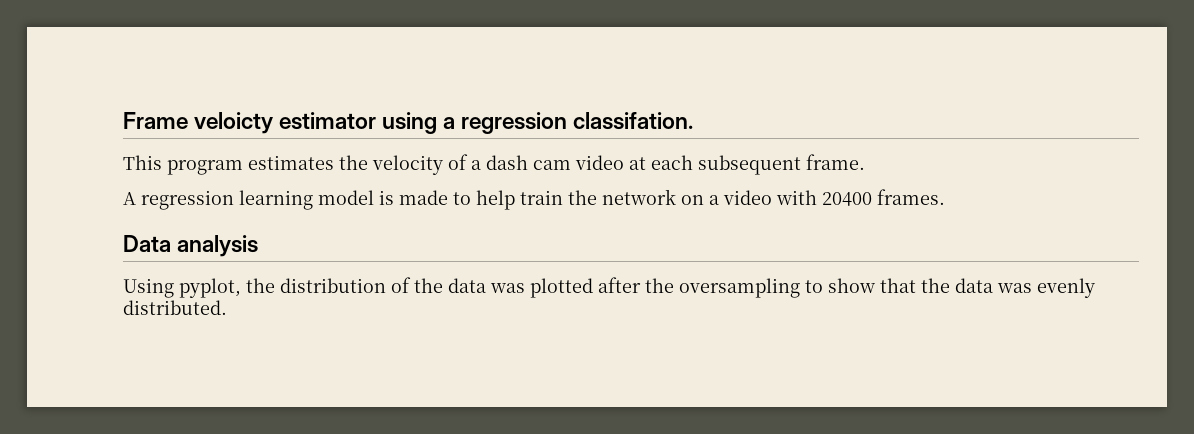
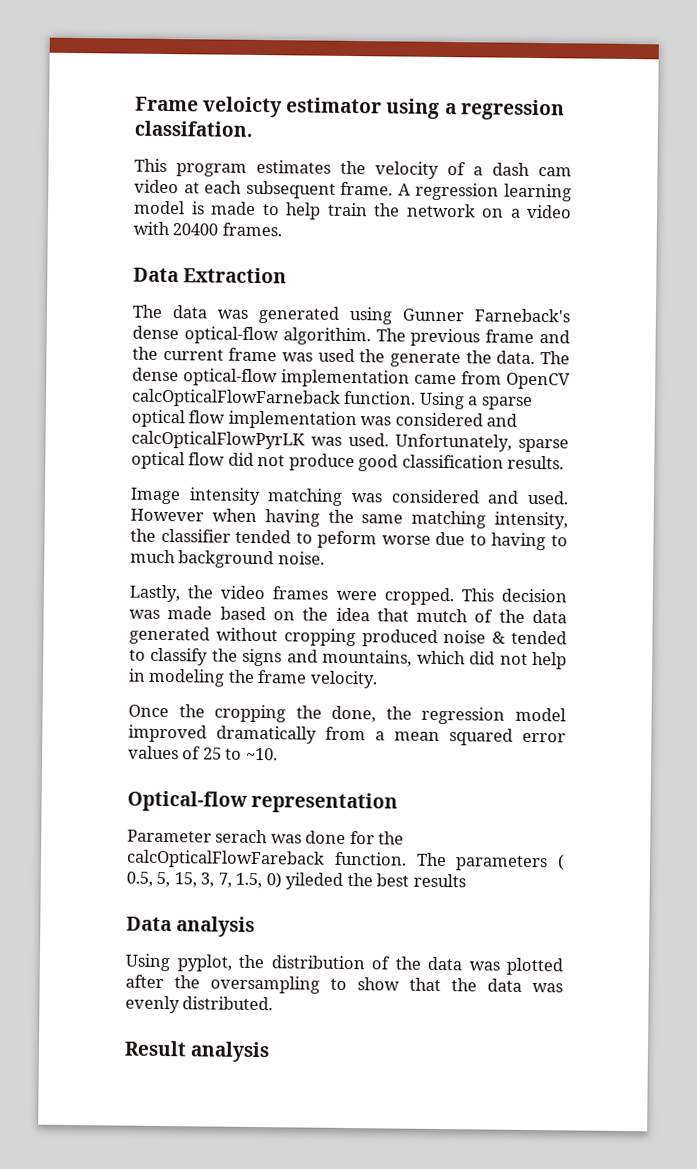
- This program estimates the velocity of a dash cam video at each subsequent frame.
- A regression learning model is made to help train the network on a video with 20400 frames.
+ This program estimates the velocity of a dash cam video at each subsequent frame. A regression learning model is made to help train the network on a video with 20400 frames.
+ Data Extraction
+ The data was generated using Gunner Farneback's dense optical-flow algorithim. The previous frame and the current frame was used the generate the data. The dense optical-flow implementation came from OpenCV calcOpticalFlowFarneback function. Using a sparse optical flow implementation was considered and calcOpticalFlowPyrLK was used. Unfortunately, sparse optical flow did not produce good classification results.
+ Image intensity matching was considered and used. However when having the same matching intensity, the classifier tended to peform worse due to having to much background noise.
+ Lastly, the video frames were cropped. This decision was made based on the idea that mutch of the data generated without cropping produced noise & tended to classify the signs and mountains, which did not help in modeling the frame velocity.
+ Once the cropping the done, the regression model improved dramatically from a mean squared error values of 25 to ~10.
+ Optical-flow representation
+ Parameter serach was done for the calcOpticalFlowFareback function. The parameters ( 0.5, 5, 15, 3, 7, 1.5, 0) yileded the best results
+ Result analysis

